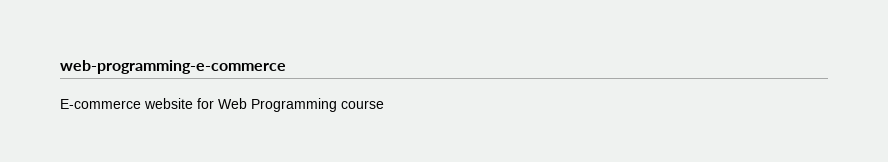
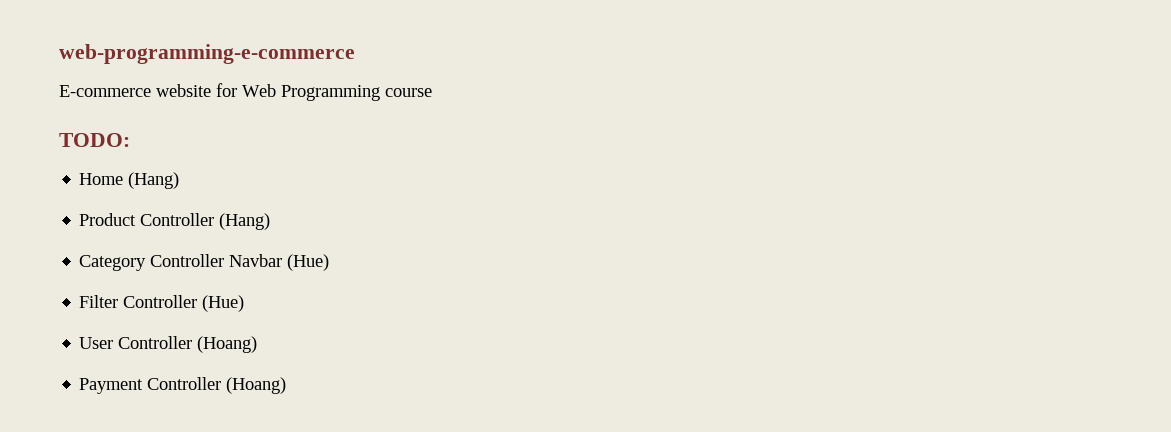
+ TODO:
+ Home (Hang)
+ Product Controller (Hang)
+ Category Controller Navbar (Hue)
+ Filter Controller (Hue)
+ User Controller (Hoang)
+ Payment Controller (Hoang)

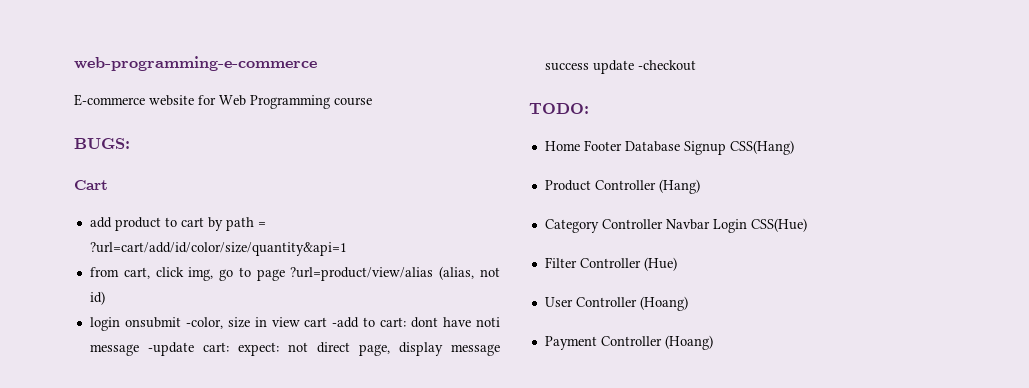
+ BUGS:
+ Cart
+ add product to cart by path = ?url=cart/add/id/color/size/quantity&api=1
+ from cart, click img, go to page ?url=product/view/alias (alias, not id)
+ login onsubmit -color, size in view cart -add to cart: dont have noti message -update cart: expect: not direct page, display message success update -checkout
  TODO:
- Home (Hang)
+ Home Footer Database Signup CSS(Hang)
- Category Controller Navbar (Hue)
+ Category Controller Navbar Login CSS(Hue)

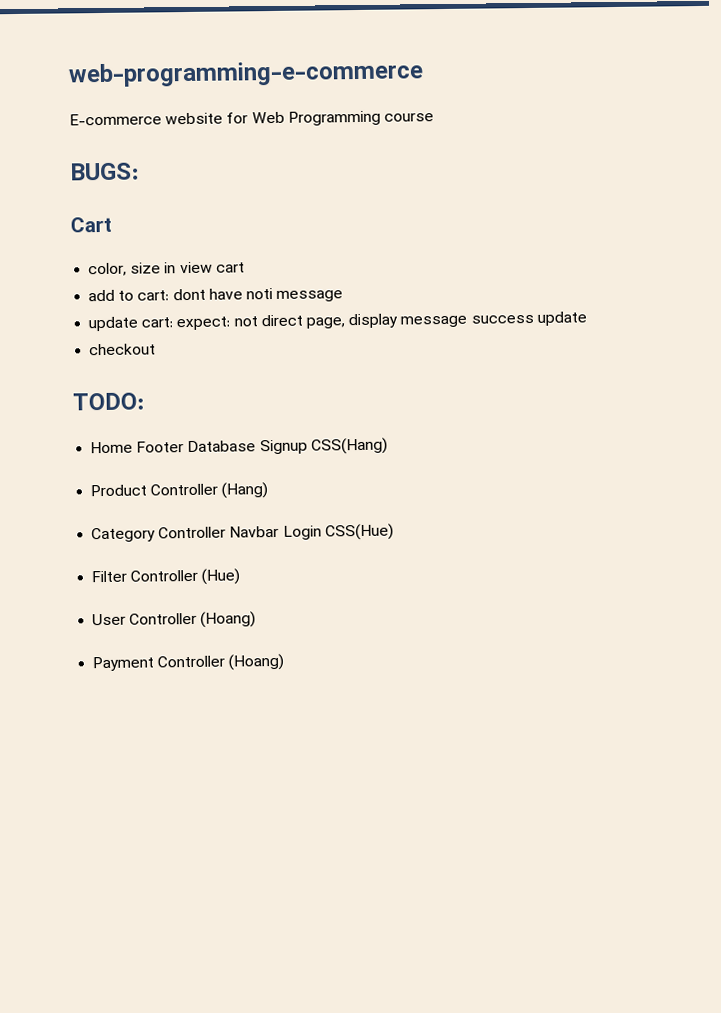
- add product to cart by path = ?url=cart/add/id/color/size/quantity&api=1
- from cart, click img, go to page ?url=product/view/alias (alias, not id)
- login onsubmit -color, size in view cart -add to cart: dont have noti message -update cart: expect: not direct page, display message success update -checkout
+ color, size in view cart
+ add to cart: dont have noti message
+ update cart: expect: not direct page, display message success update
+ checkout

